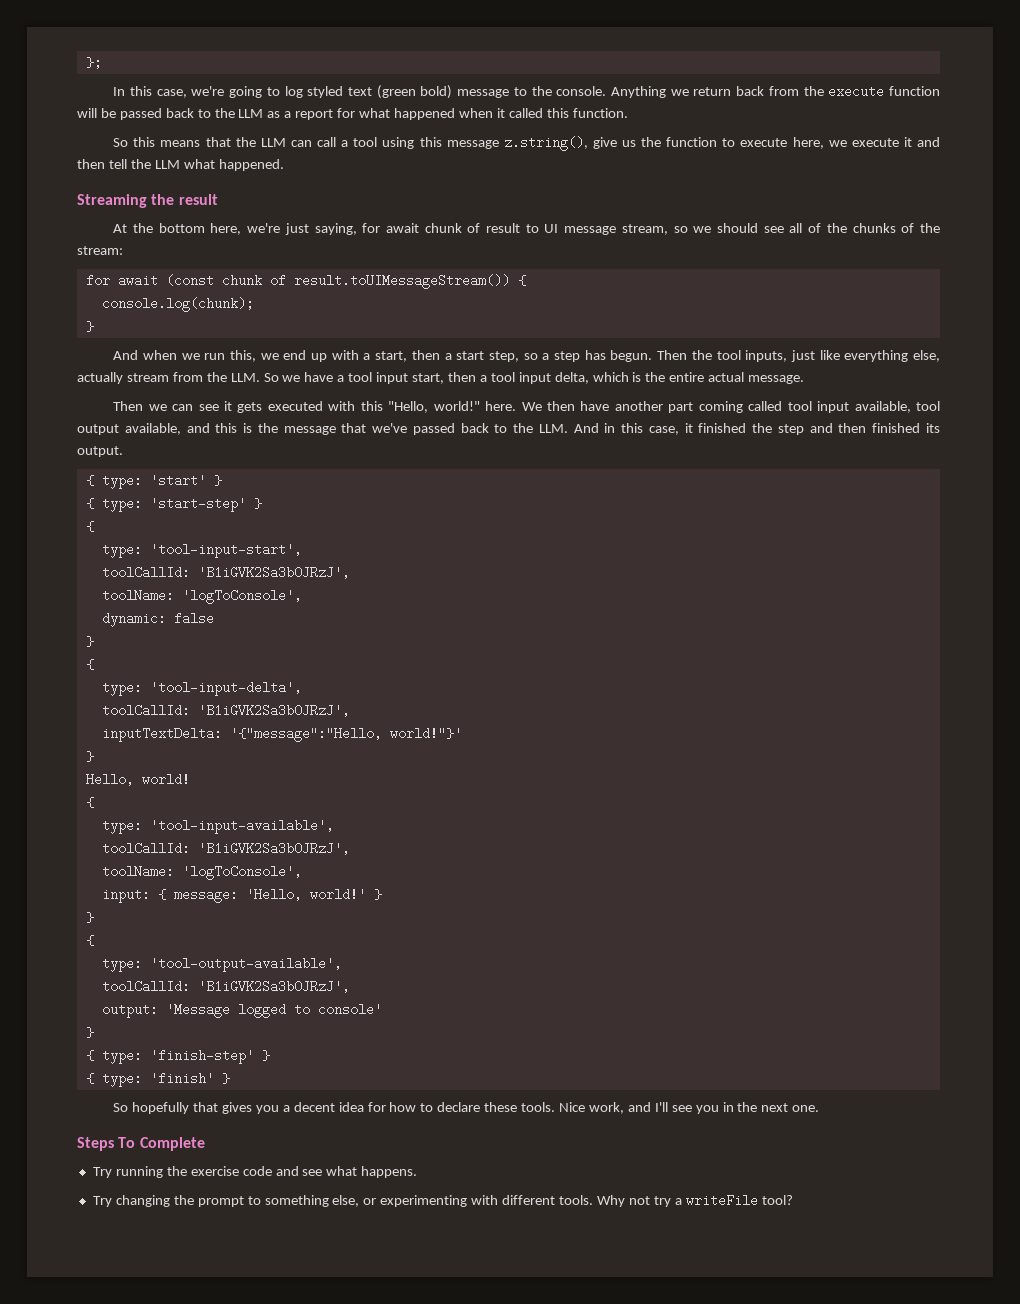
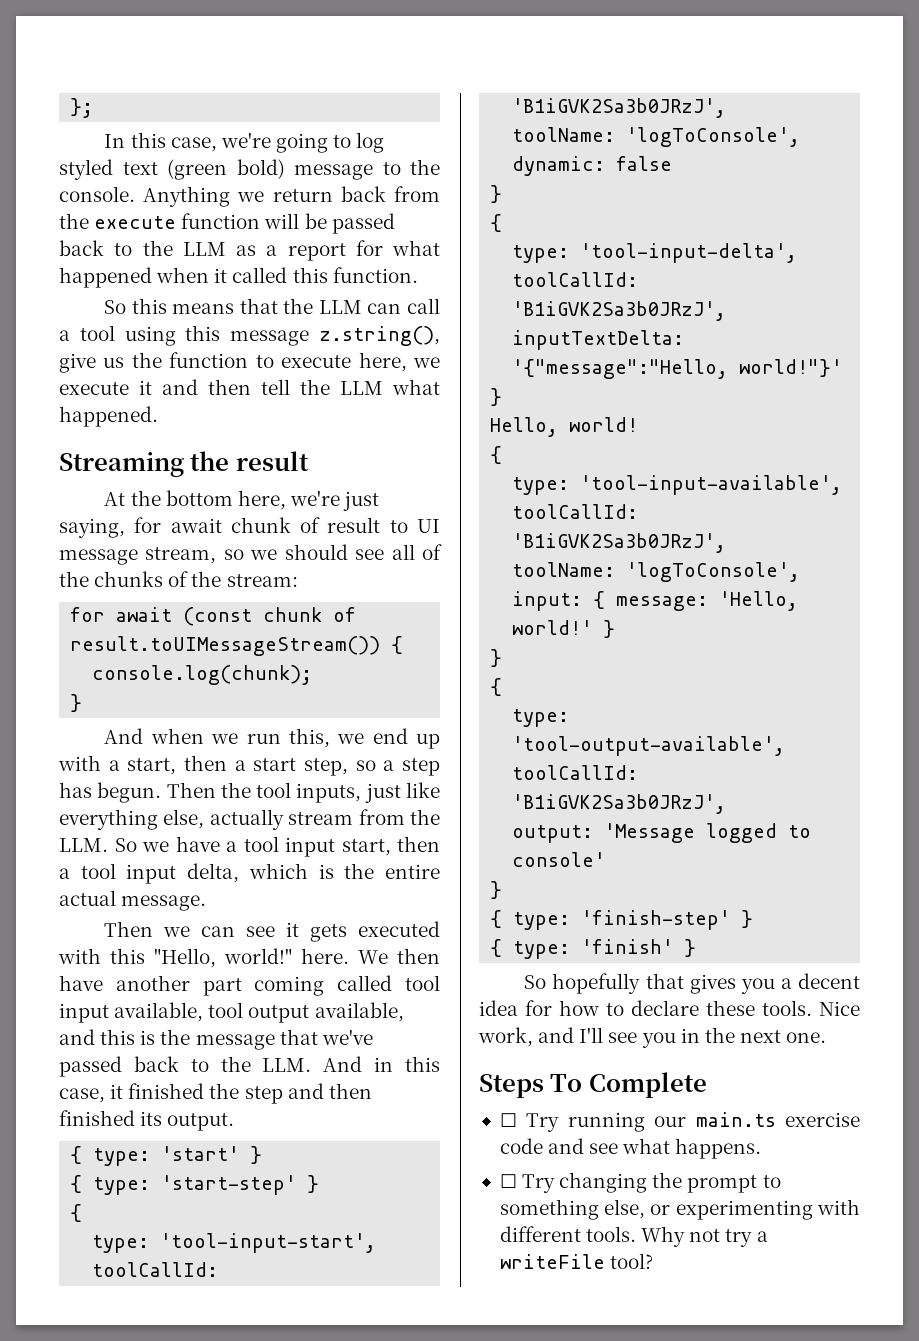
- Try running the exercise code and see what happens.
+ ☐ Try running our main.ts exercise code and see what happens.
- Try changing the prompt to something else, or experimenting with different tools.
+ ☐ Try changing the prompt to something else, or experimenting with different tools.

